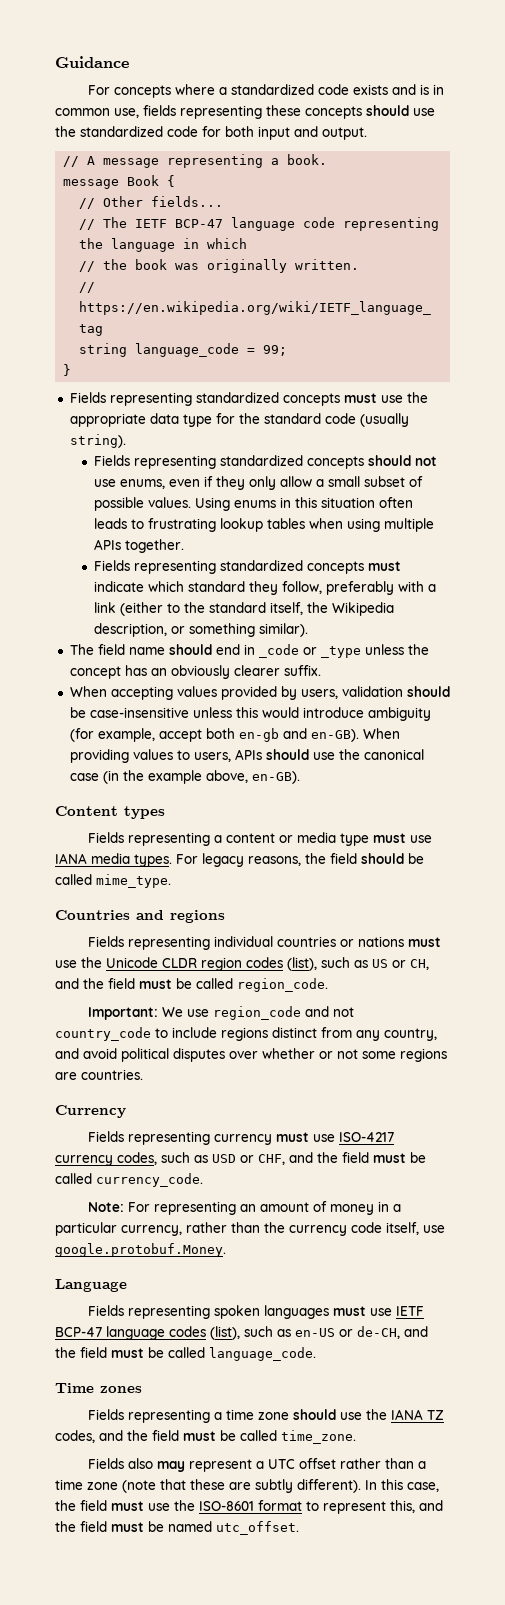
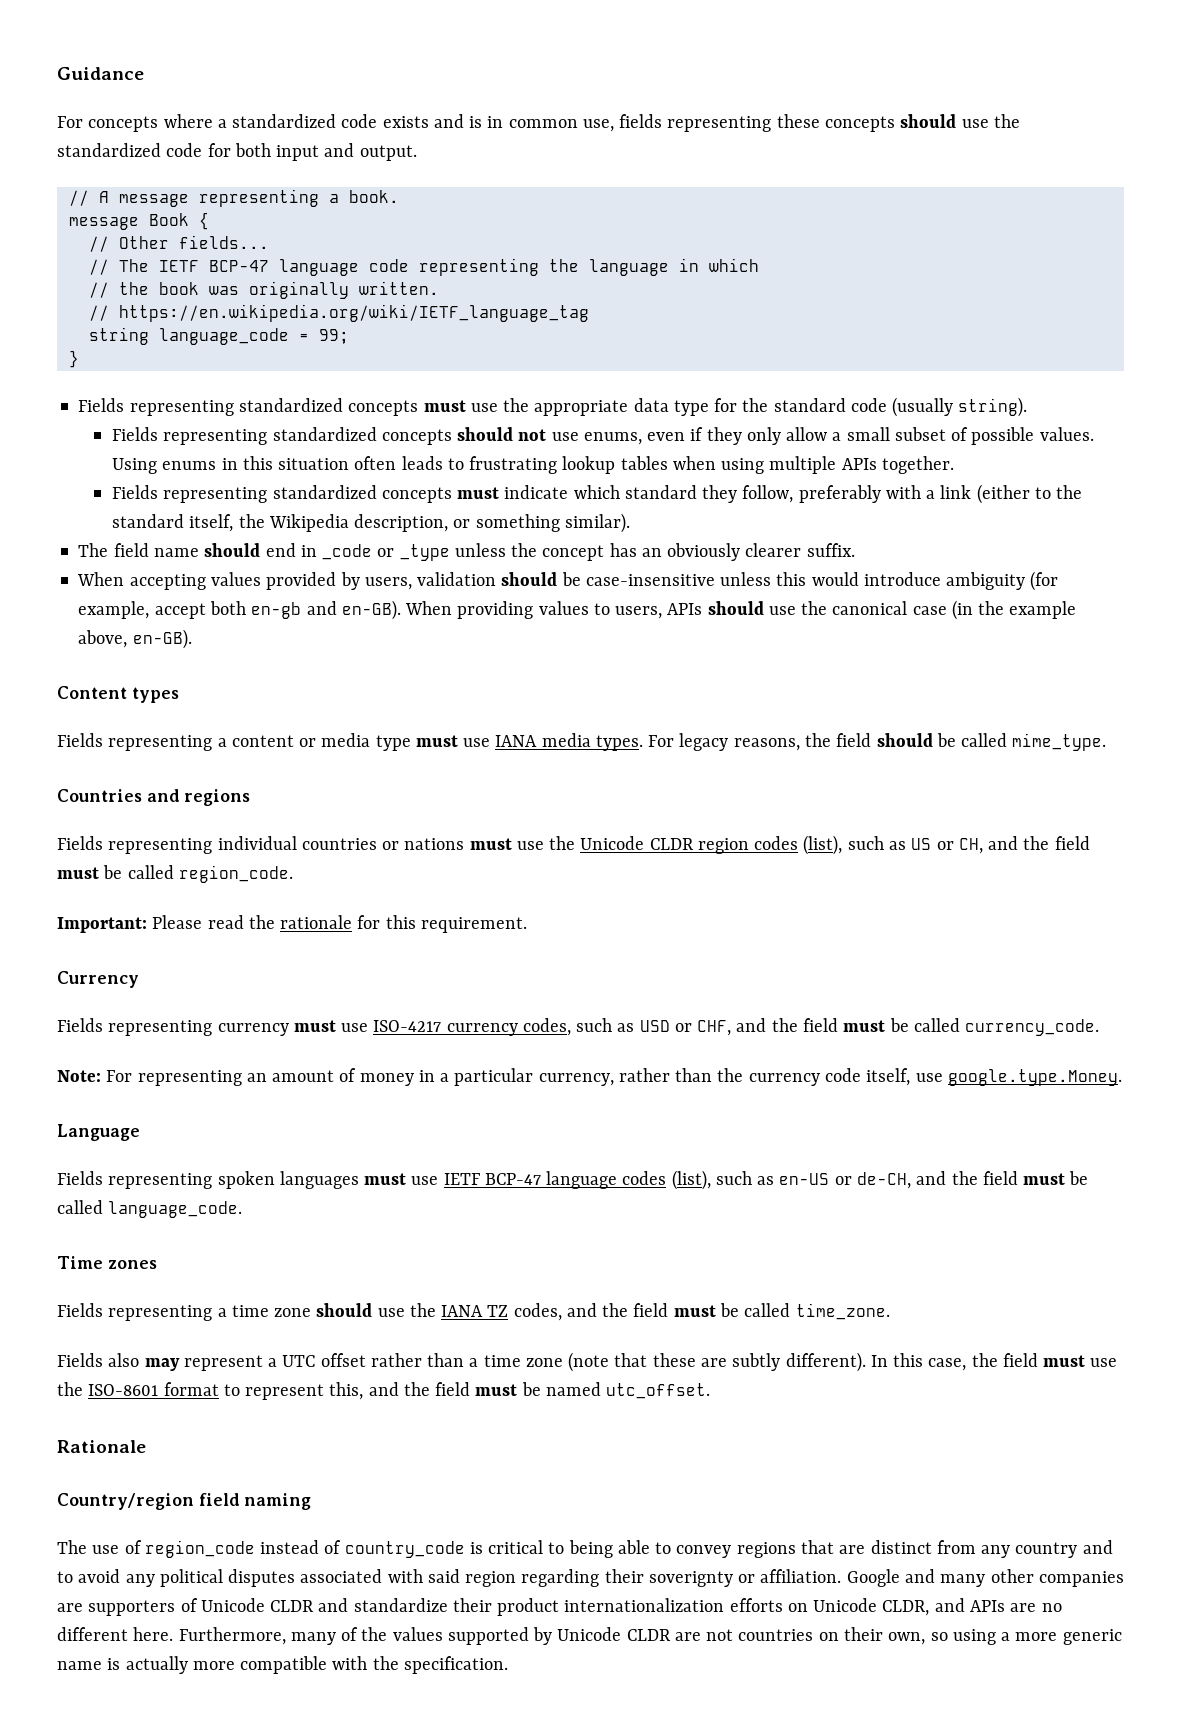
- Important: We use region_code and not country_code to include regions distinct from any country, and avoid political disputes over whether or not some regions are countries.
+ Important: Please read the rationale for this requirement.
- Note: For representing an amount of money in a particular currency, rather than the currency code itself, use google.protobuf.Money.
+ Note: For representing an amount of money in a particular currency, rather than the currency code itself, use google.type.Money.
+ Rationale
+ Country/region field naming
+ The use of region_code instead of country_code is critical to being able to convey regions that are distinct from any country and to avoid any political disputes associated with said region regarding their soverignty or affiliation. Google and many other companies are supporters of Unicode CLDR and standardize their product internationalization efforts on Unicode CLDR, and APIs are no different here. Furthermore, many of the values supported by Unicode CLDR are not countries on their own, so using a more generic name is actually more compatible with the specification.

